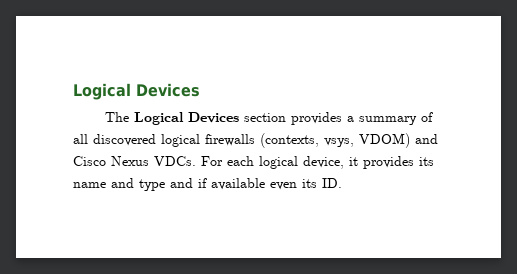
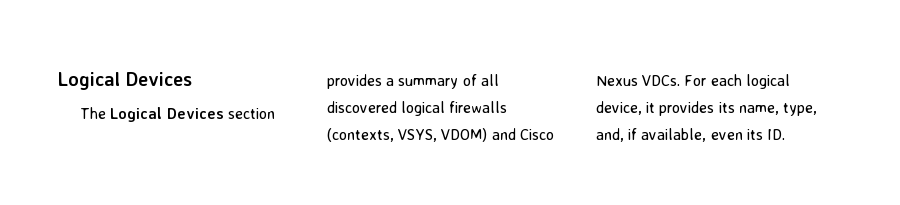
- The Logical Devices section provides a summary of all discovered logical firewalls (contexts, vsys, VDOM) and Cisco Nexus VDCs.
+ The Logical Devices section provides a summary of all discovered logical firewalls (contexts, VSYS, VDOM) and Cisco Nexus VDCs.
- For each logical device, it provides its name and type and if available even its ID.
+ For each logical device, it provides its name, type, and, if available, even its ID.

